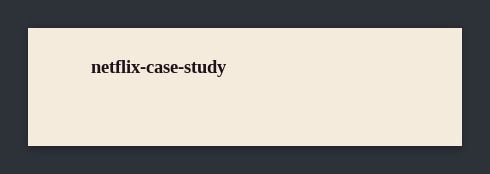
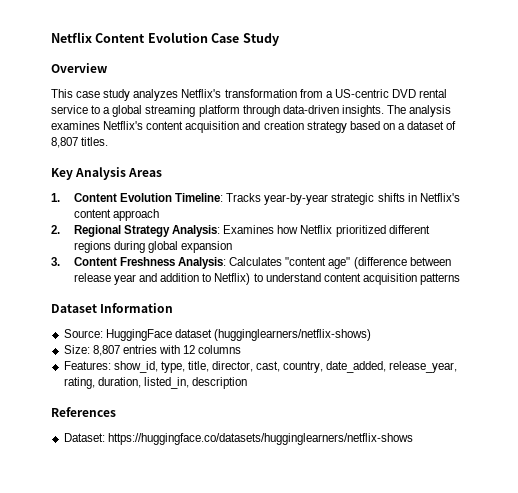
- netflix-case-study
+ Netflix Content Evolution Case Study
+ Overview
+ This case study analyzes Netflix's transformation from a US-centric DVD rental service to a global streaming platform through data-driven insights. The analysis examines Netflix's content acquisition and creation strategy based on a dataset of 8,807 titles.
+ Key Analysis Areas
+ 1. Content Evolution Timeline: Tracks year-by-year strategic shifts in Netflix's content approach
+ 2. Regional Strategy Analysis: Examines how Netflix prioritized different regions during global expansion
+ 3. Content Freshness Analysis: Calculates "content age" (difference between release year and addition to Netflix) to understand content acquisition patterns
+ Dataset Information
+ Source: HuggingFace dataset (hugginglearners/netflix-shows)
+ Size: 8,807 entries with 12 columns
+ Features: show_id, type, title, director, cast, country, date_added, release_year, rating, duration, listed_in, description
+ References
+ Dataset: https://huggingface.co/datasets/hugginglearners/netflix-shows

